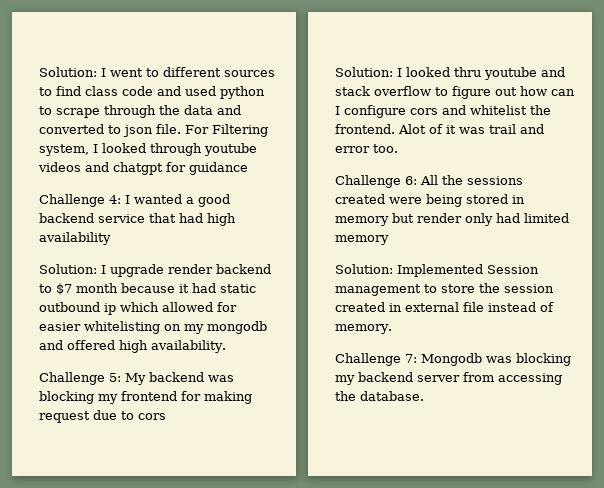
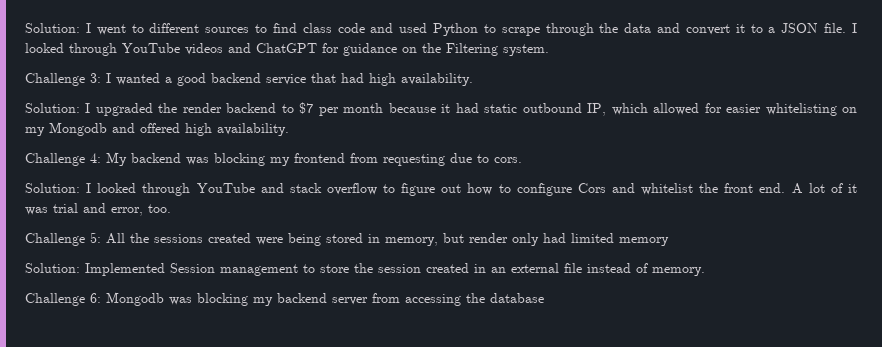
- Solution: I went to different sources to find class code and used python to scrape through the data and converted to json file. For Filtering system, I looked through youtube videos and chatgpt for guidance
- Challenge 4: I wanted a good backend service that had high availability
- Solution: I upgrade render backend to $7 month because it had static outbound ip which allowed for easier whitelisting on my mongodb and offered high availability.
+ Solution: I went to different sources to find class code and used Python to scrape through the data and convert it to a JSON file. I looked through YouTube videos and ChatGPT for guidance on the Filtering system.
+ Challenge 3: I wanted a good backend service that had high availability.
+ Solution: I upgraded the render backend to $7 per month because it had static outbound IP, which allowed for easier whitelisting on my Mongodb and offered high availability.
- Challenge 5: My backend was blocking my frontend for making request due to cors
+ Challenge 4: My backend was blocking my frontend from requesting due to cors.
- Solution: I looked thru youtube and stack overflow to figure out how can I configure cors and whitelist the frontend. Alot of it was trail and error too.
+ Solution: I looked through YouTube and stack overflow to figure out how to configure Cors and whitelist the front end. A lot of it was trial and error, too.
- Challenge 6: All the sessions created were being stored in memory but render only had limited memory
+ Challenge 5: All the sessions created were being stored in memory, but render only had limited memory
- Solution: Implemented Session management to store the session created in external file instead of memory.
+ Solution: Implemented Session management to store the session created in an external file instead of memory.
- Challenge 7: Mongodb was blocking my backend server from accessing the database.
+ Challenge 6: Mongodb was blocking my backend server from accessing the database

